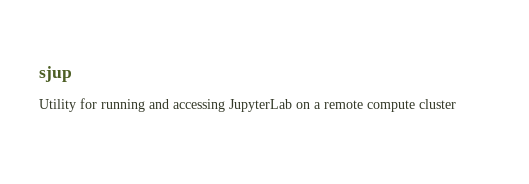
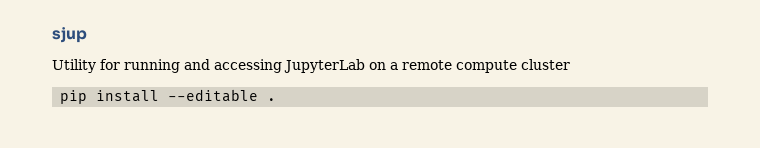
+ pip install --editable .

